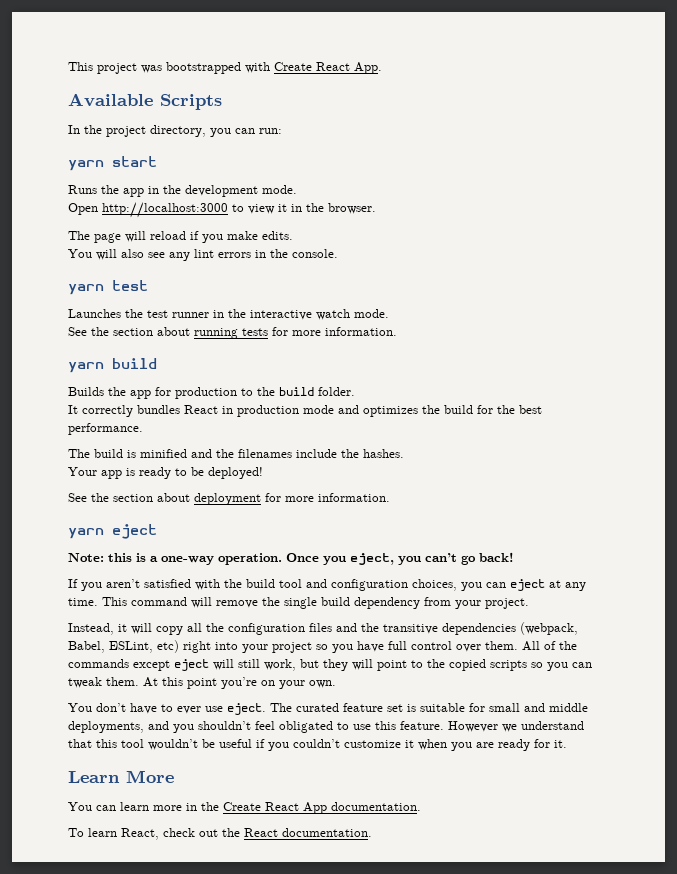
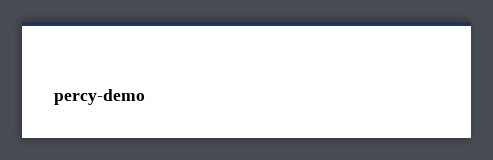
- This project was bootstrapped with Create React App.
- Available Scripts
- In the project directory, you can run:
- yarn start
- Runs the app in the development mode.
- Open http://localhost:3000 to view it in the browser.
- The page will reload if you make edits.
- You will also see any lint errors in the console.
- yarn test
- Launches the test runner in the interactive watch mode.
- See the section about running tests for more information.
- yarn build
- Builds the app for production to the build folder.
- It correctly bundles React in production mode and optimizes the build for the best performance.
- The build is minified and the filenames include the hashes.
- Your app is ready to be deployed!
- See the section about deployment for more information.
- yarn eject
- Note: this is a one-way operation. Once you eject, you can’t go back!
- If you aren’t satisfied with the build tool and configuration choices, you can eject at any time. This command will remove the single build dependency from your project.
- Instead, it will copy all the configuration files and the transitive dependencies (webpack, Babel, ESLint, etc) right into your project so you have full control over them. All of the commands except eject will still work, but they will point to the copied scripts so you can tweak them. At this point you’re on your own.
- You don’t have to ever use eject. The curated feature set is suitable for small and middle deployments, and you shouldn’t feel obligated to use this feature. However we understand that this tool wouldn’t be useful if you couldn’t customize it when you are ready for it.
- Learn More
- You can learn more in the Create React App documentation.
- To learn React, check out the React documentation.
+ percy-demo

